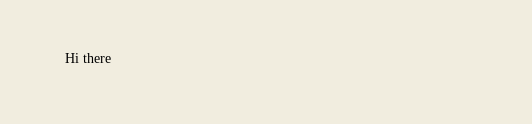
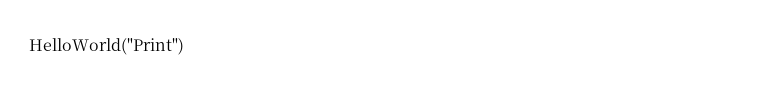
- Hi there
+ HelloWorld("Print")

